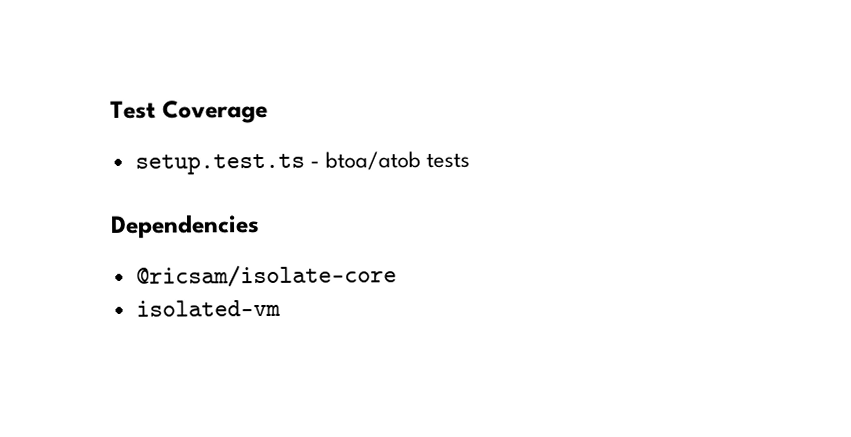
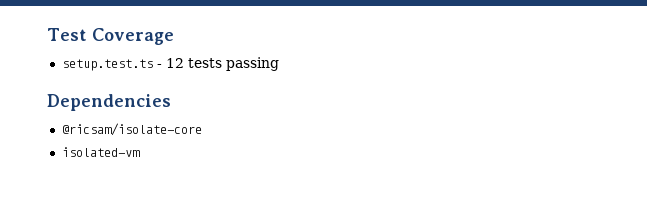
- setup.test.ts - btoa/atob tests
+ setup.test.ts - 12 tests passing

